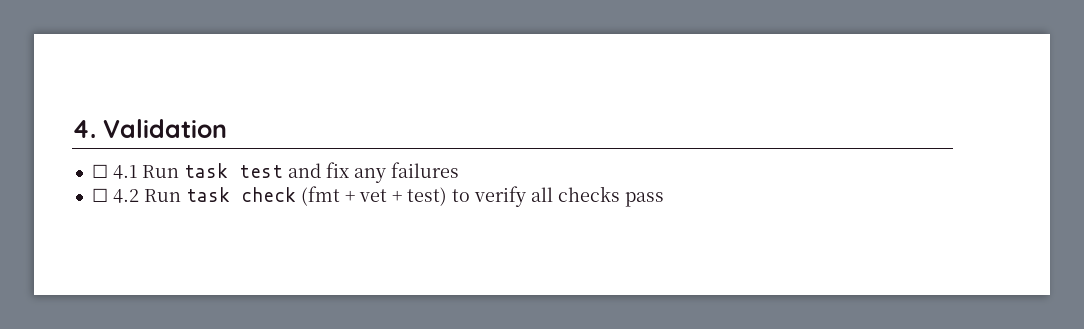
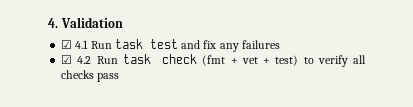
- ☐ 4.1 Run task test and fix any failures
+ ☑ 4.1 Run task test and fix any failures
- ☐ 4.2 Run task check (fmt + vet + test) to verify all checks pass
+ ☑ 4.2 Run task check (fmt + vet + test) to verify all checks pass

